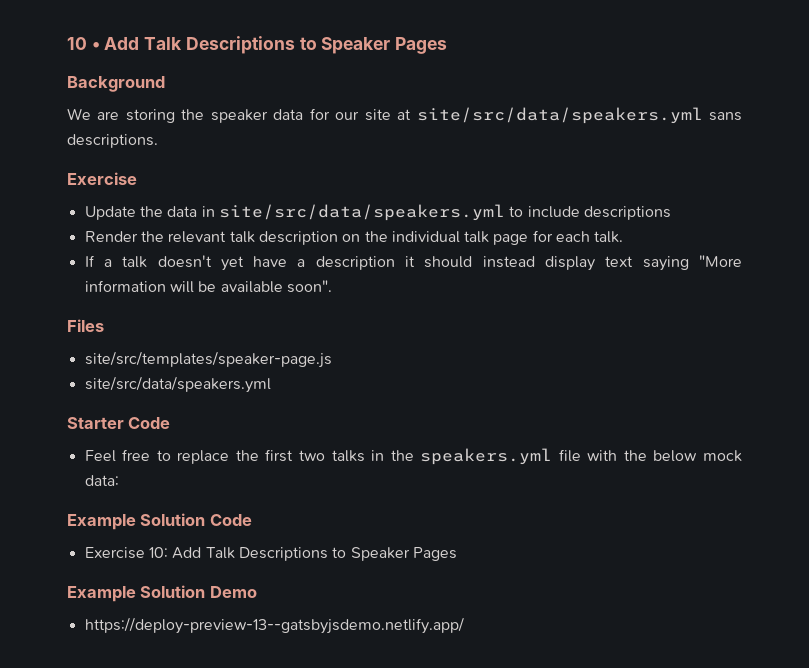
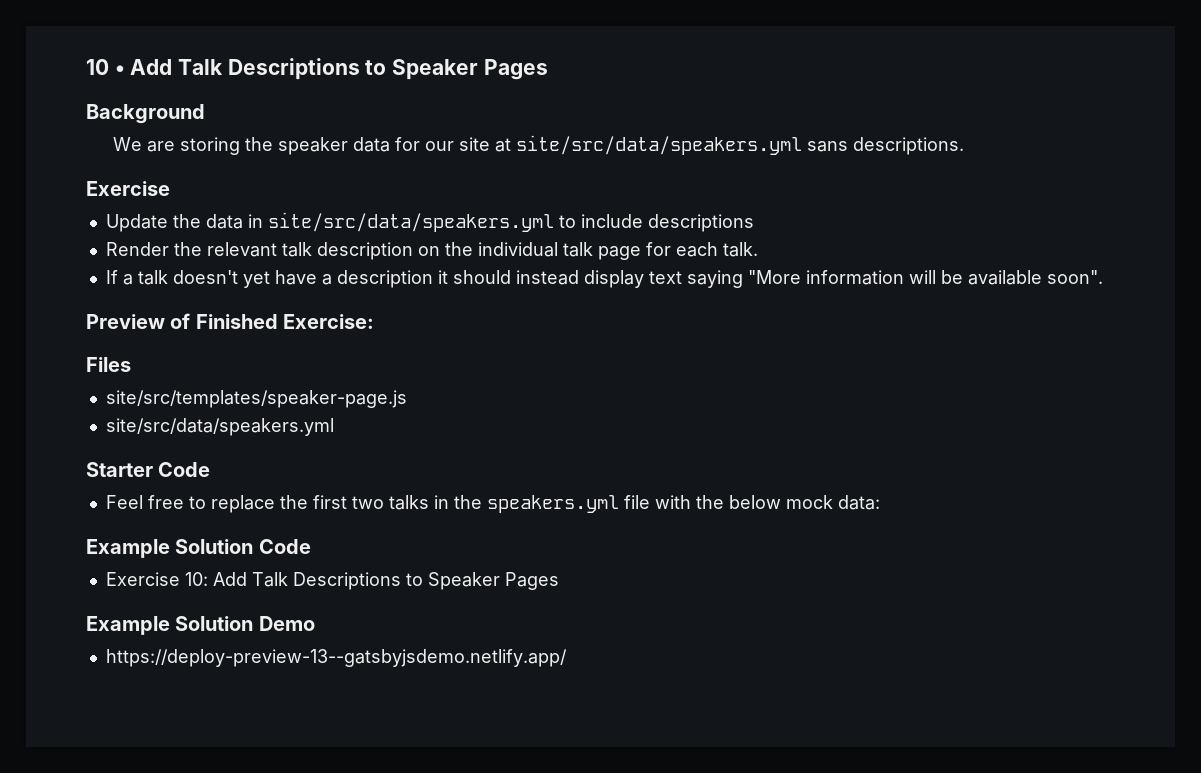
+ Preview of Finished Exercise:

